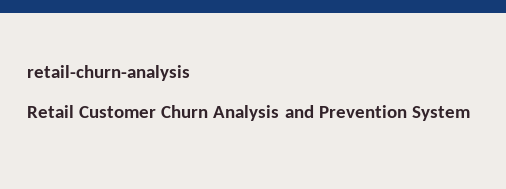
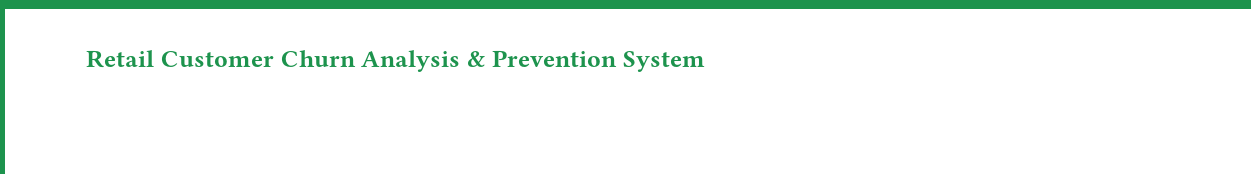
- retail-churn-analysis
- Retail Customer Churn Analysis and Prevention System
+ Retail Customer Churn Analysis & Prevention System

